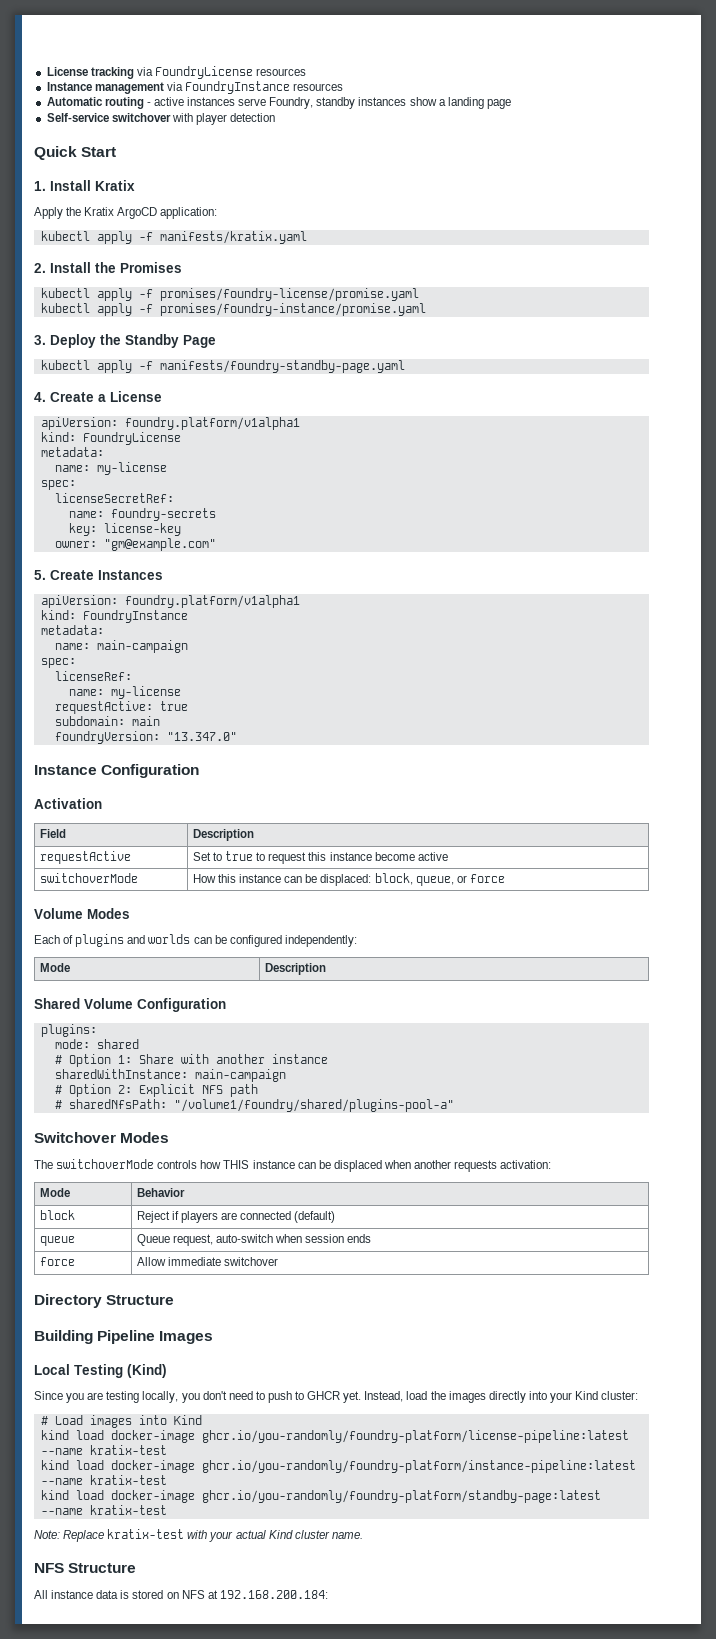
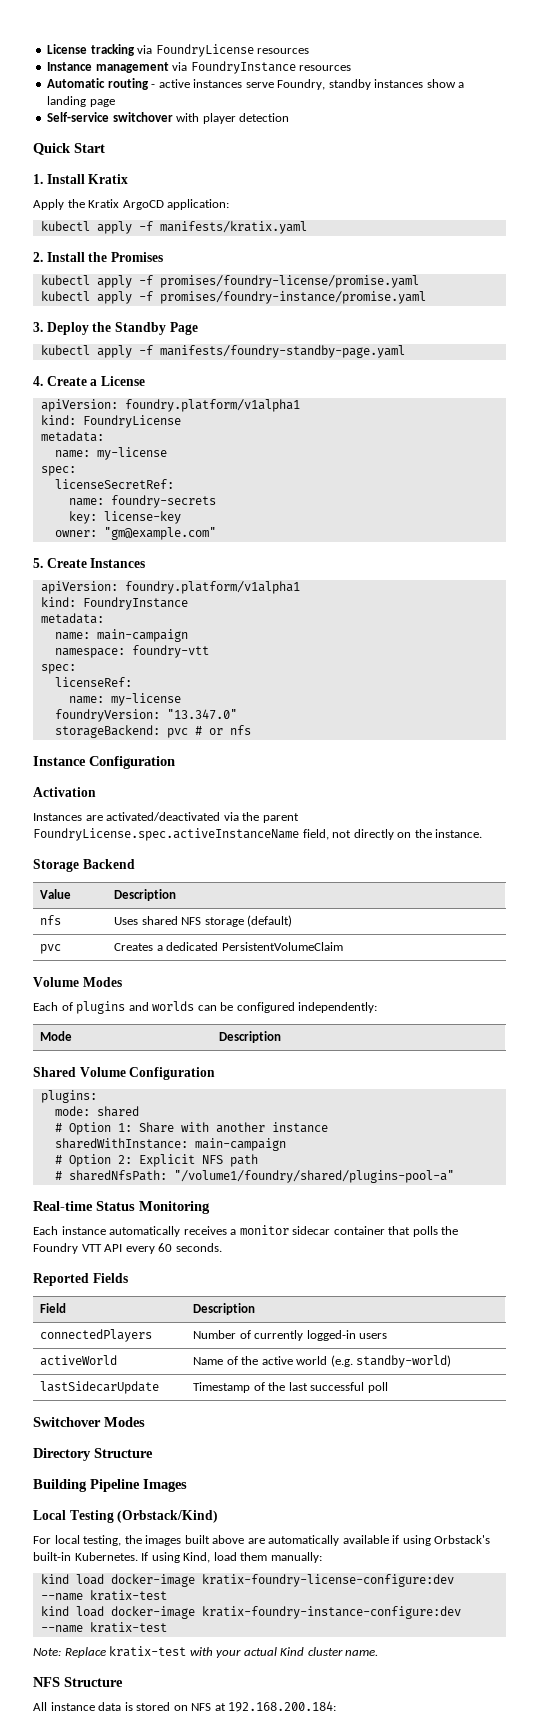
+ namespace: foundry-vtt
- requestActive: true
- subdomain: main
  foundryVersion: "13.347.0"
+ storageBackend: pvc # or nfs
  Instance Configuration
  Activation
- Field | Description
- requestActive | Set to true to request this instance become active
- switchoverMode | How this instance can be displaced: block, queue, or force
+ Instances are activated/deactivated via the parent FoundryLicense.spec.activeInstanceName field, not directly on the instance.
+ Storage Backend
+ Value | Description
+ nfs | Uses shared NFS storage (default)
+ pvc | Creates a dedicated PersistentVolumeClaim
+ Real-time Status Monitoring
+ Each instance automatically receives a monitor sidecar container that polls the Foundry VTT API every 60 seconds.
+ Reported Fields
+ Field | Description
+ connectedPlayers | Number of currently logged-in users
+ activeWorld | Name of the active world (e.g. standby-world)
+ lastSidecarUpdate | Timestamp of the last successful poll
  Switchover Modes
- The switchoverMode controls how THIS instance can be displaced when another requests activation:
- Mode | Behavior
- block | Reject if players are connected (default)
- queue | Queue request, auto-switch when session ends
- force | Allow immediate switchover
- Local Testing (Kind)
- Since you are testing locally, you don't need to push to GHCR yet. Instead, load the images directly into your Kind cluster:
- # Load images into Kind
- kind load docker-image ghcr.io/you-randomly/foundry-platform/license-pipeline:latest --name kratix-test
- kind load docker-image ghcr.io/you-randomly/foundry-platform/instance-pipeline:latest --name kratix-test
- kind load docker-image ghcr.io/you-randomly/foundry-platform/standby-page:latest --name kratix-test
+ Local Testing (Orbstack/Kind)
+ For local testing, the images built above are automatically available if using Orbstack's built-in Kubernetes. If using Kind, load them manually:
+ kind load docker-image kratix-foundry-license-configure:dev --name kratix-test
+ kind load docker-image kratix-foundry-instance-configure:dev --name kratix-test

